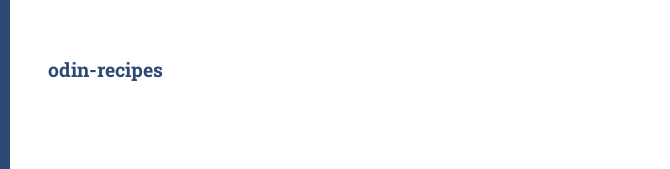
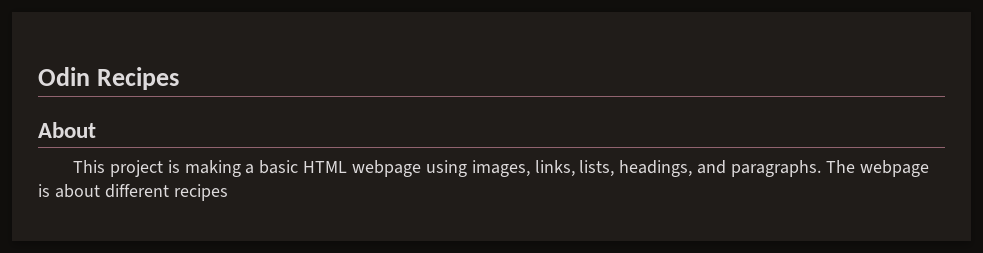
- odin-recipes
+ Odin Recipes
+ About
+ This project is making a basic HTML webpage using images, links, lists, headings, and paragraphs. The webpage is about different recipes

